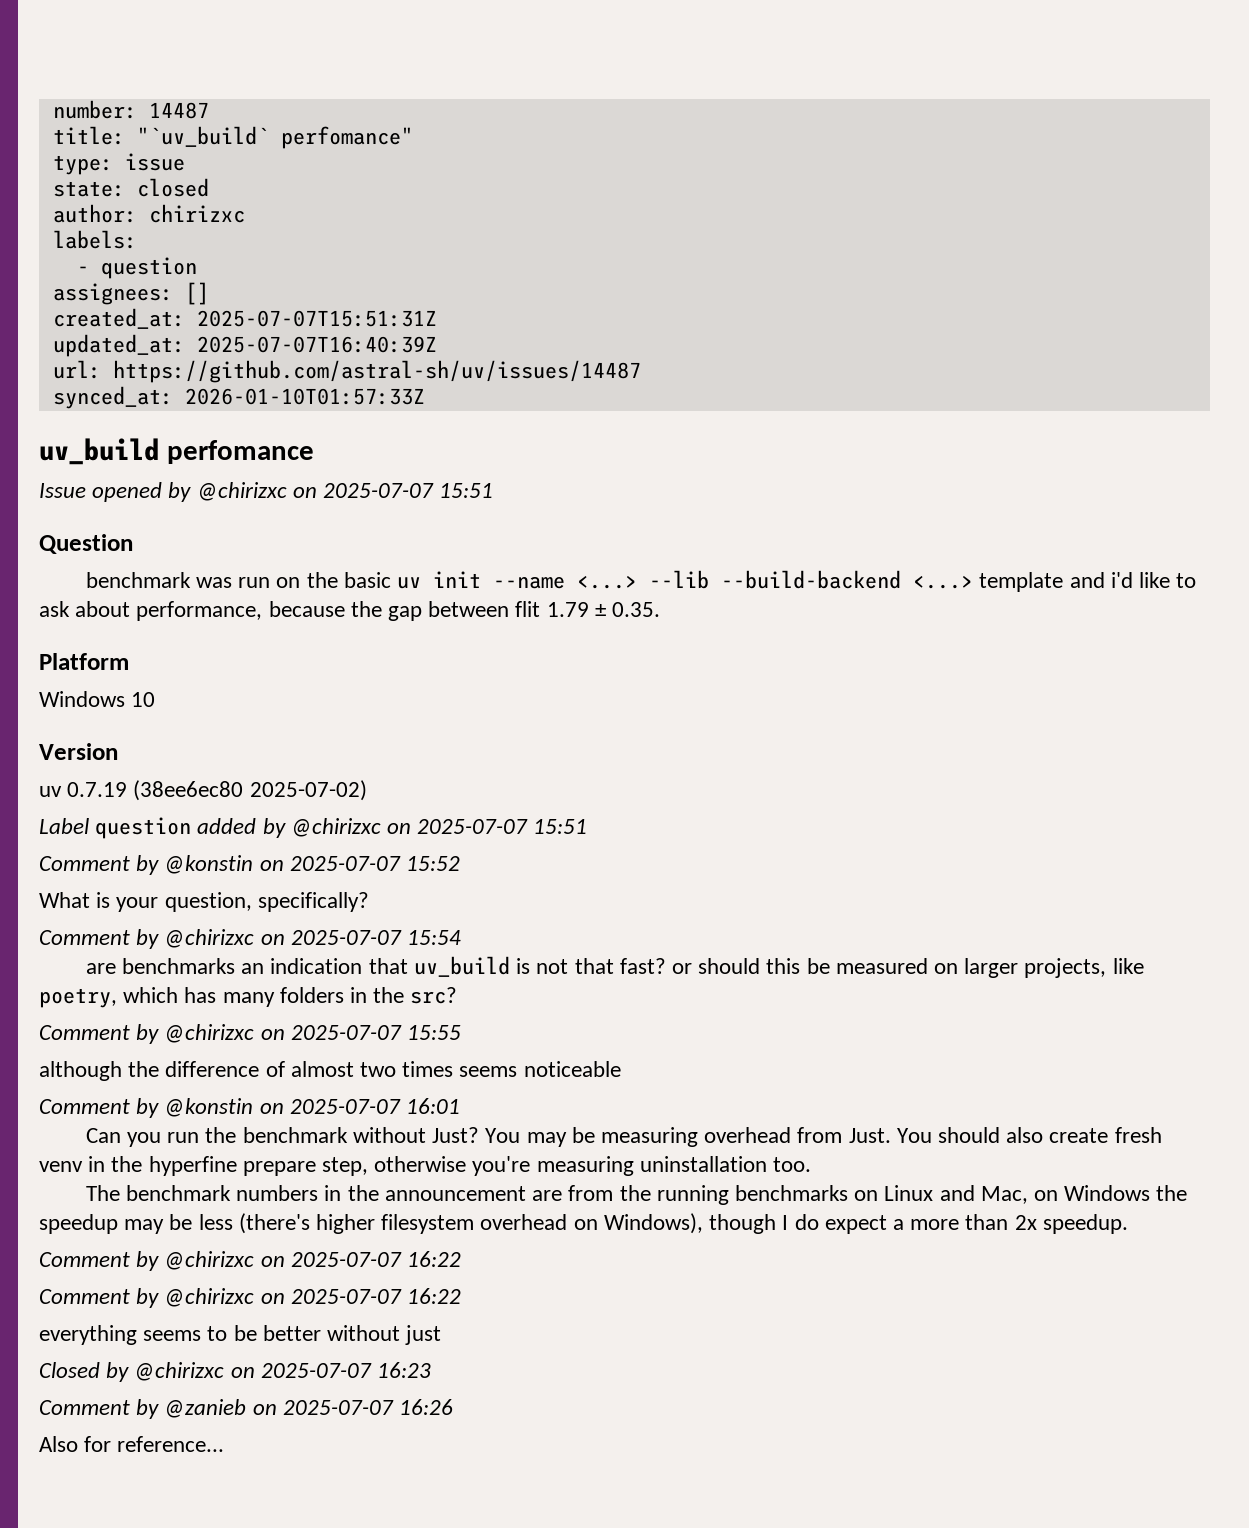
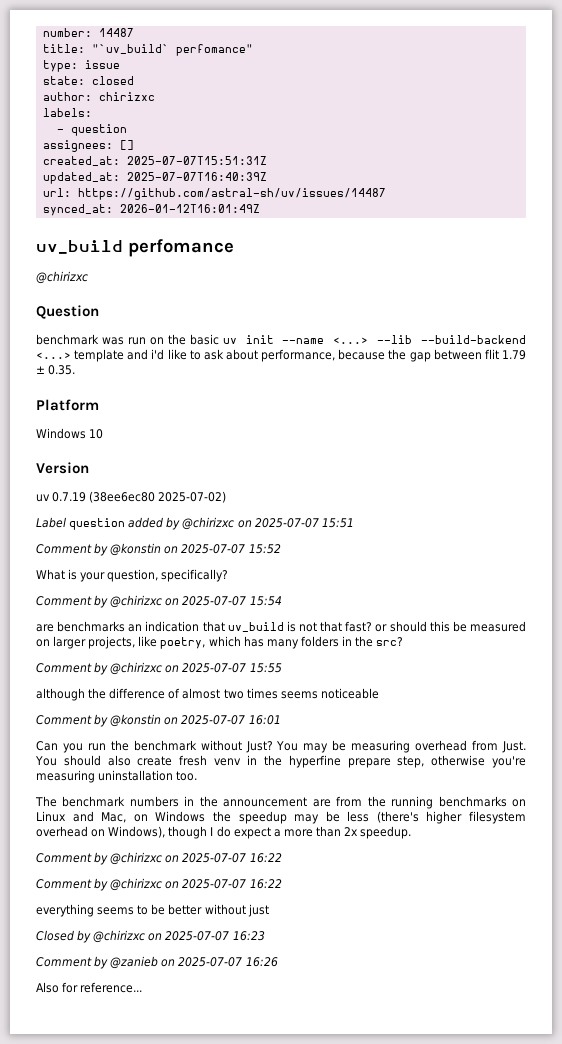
- synced_at: 2026-01-10T01:57:33Z
+ synced_at: 2026-01-12T16:01:49Z
  uv_build perfomance
- Issue opened by @chirizxc on 2025-07-07 15:51
+ @chirizxc

